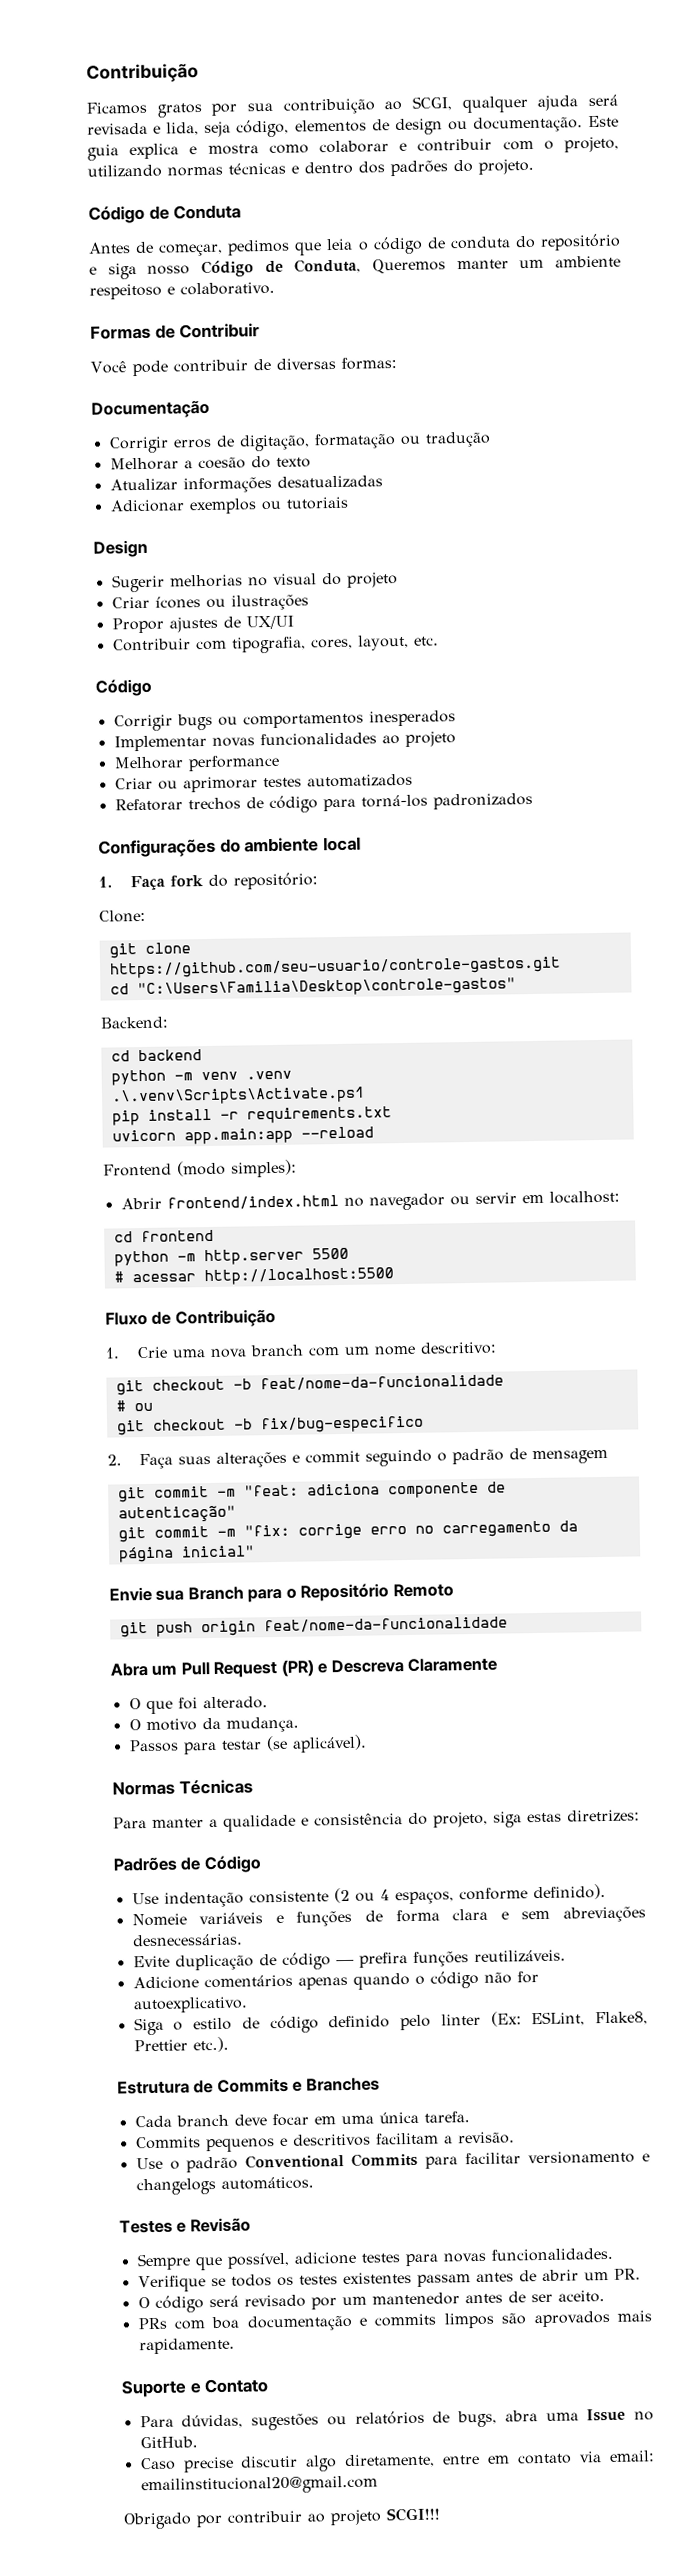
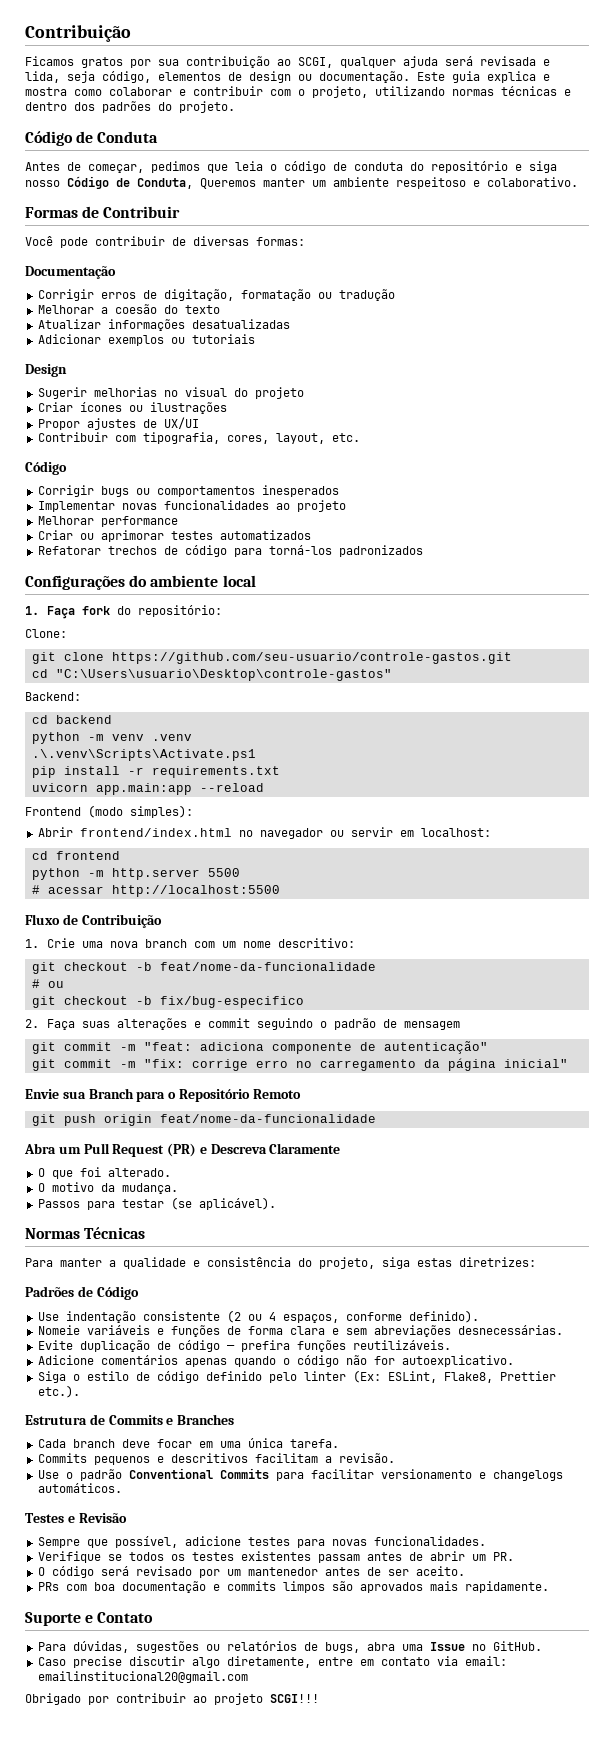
- cd "C:\Users\Familia\Desktop\controle-gastos"
+ cd "C:\Users\usuario\Desktop\controle-gastos"

